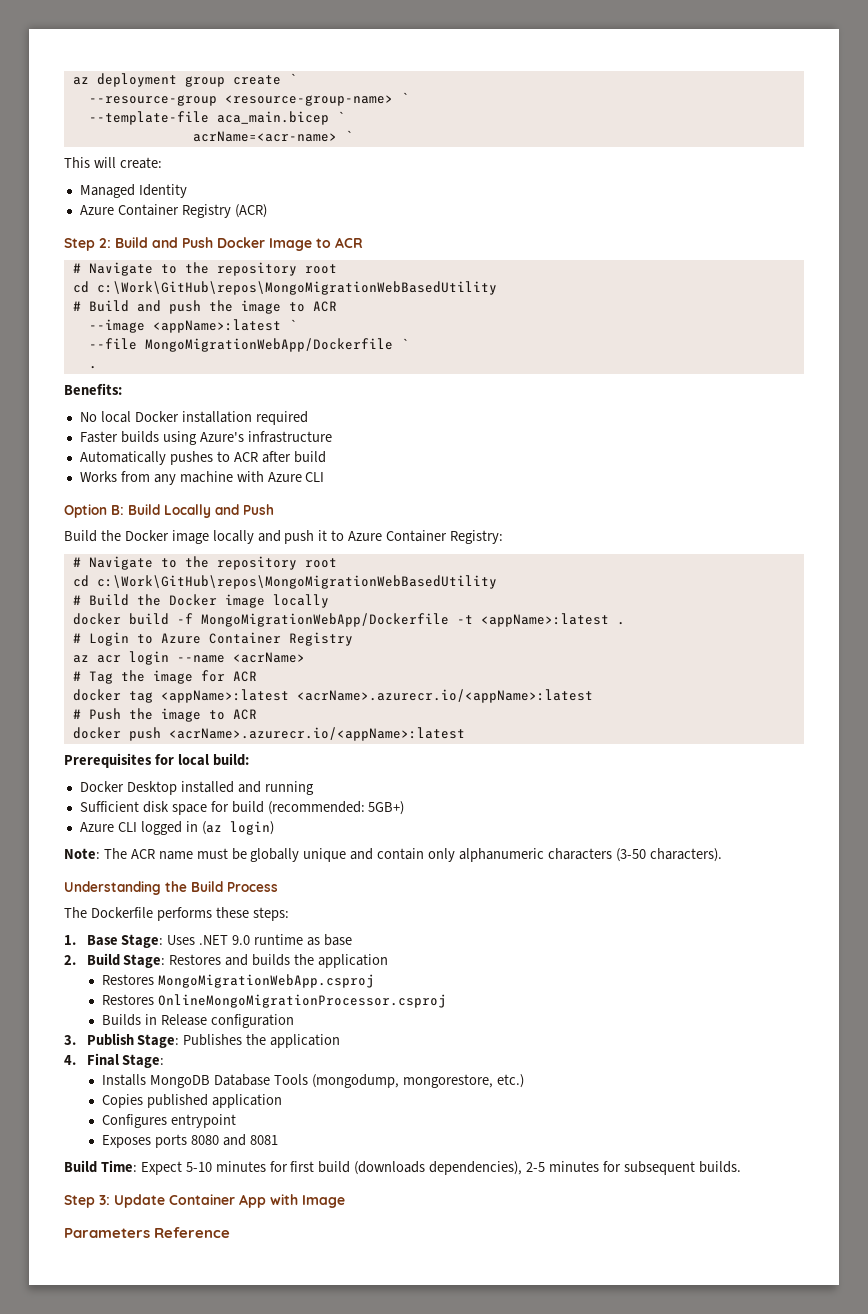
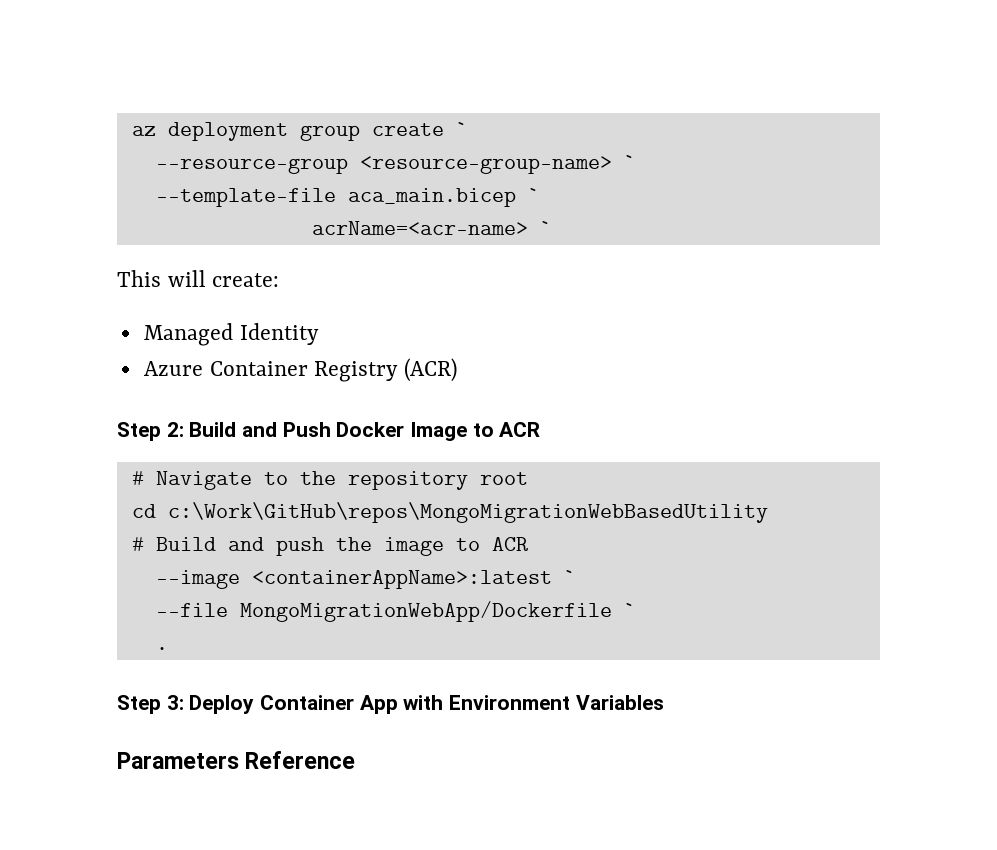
- --image <appName>:latest `
+ --image <containerAppName>:latest `
- Benefits:
- No local Docker installation required
- Faster builds using Azure's infrastructure
- Automatically pushes to ACR after build
- Works from any machine with Azure CLI
- Option B: Build Locally and Push
- Build the Docker image locally and push it to Azure Container Registry:
- # Navigate to the repository root
- cd c:\Work\GitHub\repos\MongoMigrationWebBasedUtility
- # Build the Docker image locally
- docker build -f MongoMigrationWebApp/Dockerfile -t <appName>:latest .
- # Login to Azure Container Registry
- az acr login --name <acrName>
- # Tag the image for ACR
- docker tag <appName>:latest <acrName>.azurecr.io/<appName>:latest
- # Push the image to ACR
- docker push <acrName>.azurecr.io/<appName>:latest
- Prerequisites for local build:
- Docker Desktop installed and running
- Sufficient disk space for build (recommended: 5GB+)
- Azure CLI logged in (az login)
- Note: The ACR name must be globally unique and contain only alphanumeric characters (3-50 characters).
- Understanding the Build Process
- The Dockerfile performs these steps:
- 1. Base Stage: Uses .NET 9.0 runtime as base
- 2. Build Stage: Restores and builds the application
- Restores MongoMigrationWebApp.csproj
- Restores OnlineMongoMigrationProcessor.csproj
- Builds in Release configuration
- 3. Publish Stage: Publishes the application
- 4. Final Stage:
- Installs MongoDB Database Tools (mongodump, mongorestore, etc.)
- Copies published application
- Configures entrypoint
- Exposes ports 8080 and 8081
- Build Time: Expect 5-10 minutes for first build (downloads dependencies), 2-5 minutes for subsequent builds.
- Step 3: Update Container App with Image
+ Step 3: Deploy Container App with Environment Variables

